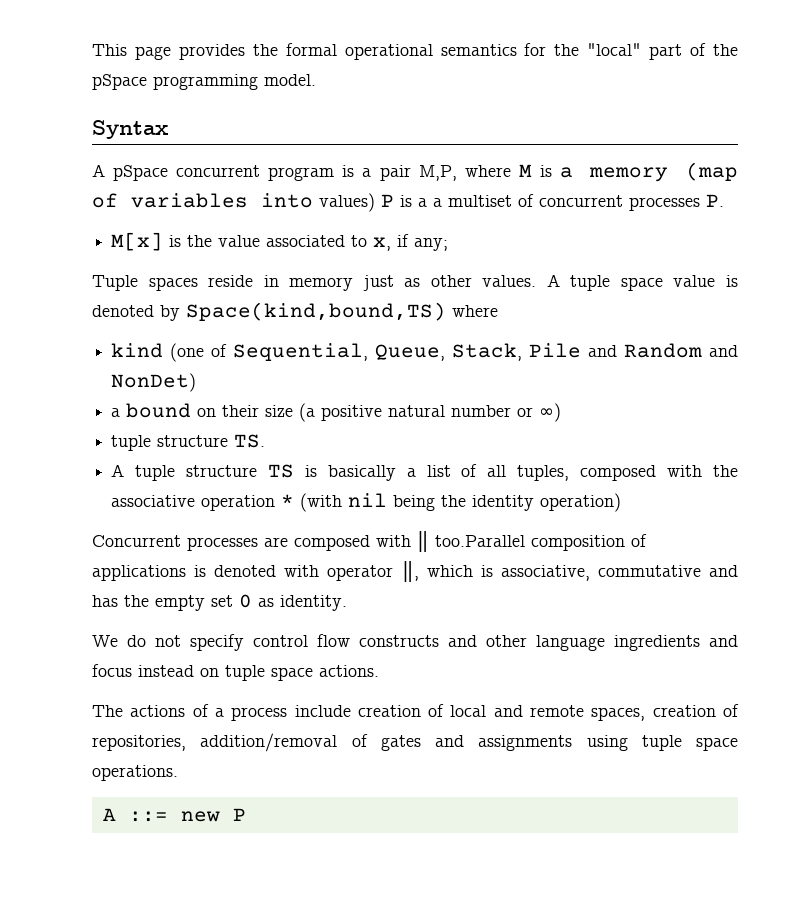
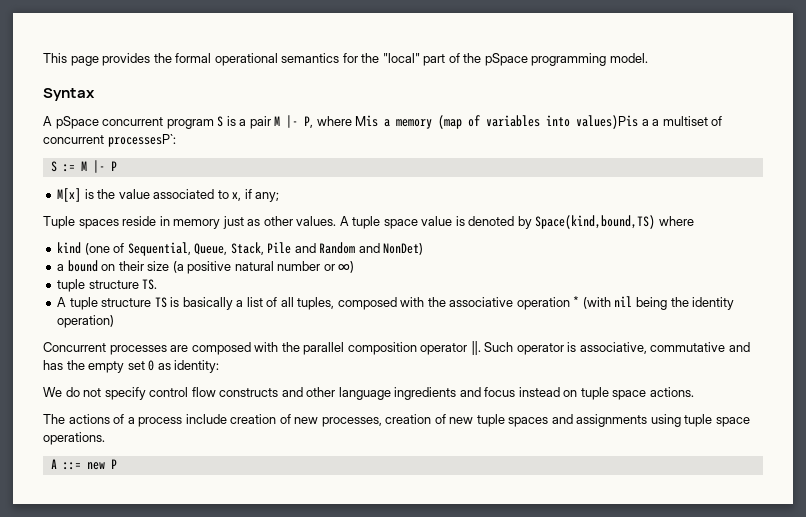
- A pSpace concurrent program is a pair M,P, where M is a memory (map of variables into values) P is a a multiset of concurrent processes P.
+ A pSpace concurrent program S is a pair M |- P, where Mis a memory (map of variables into values)Pis a a multiset of concurrent processesP`:
+ S := M |- P
- Concurrent processes are composed with ‖ too.Parallel composition of applications is denoted with operator ‖, which is associative, commutative and has the empty set 0 as identity.
+ Concurrent processes are composed with the parallel composition operator ‖. Such operator is associative, commutative and has the empty set 0 as identity:
- The actions of a process include creation of local and remote spaces, creation of repositories, addition/removal of gates and assignments using tuple space operations.
+ The actions of a process include creation of new processes, creation of new tuple spaces and assignments using tuple space operations.

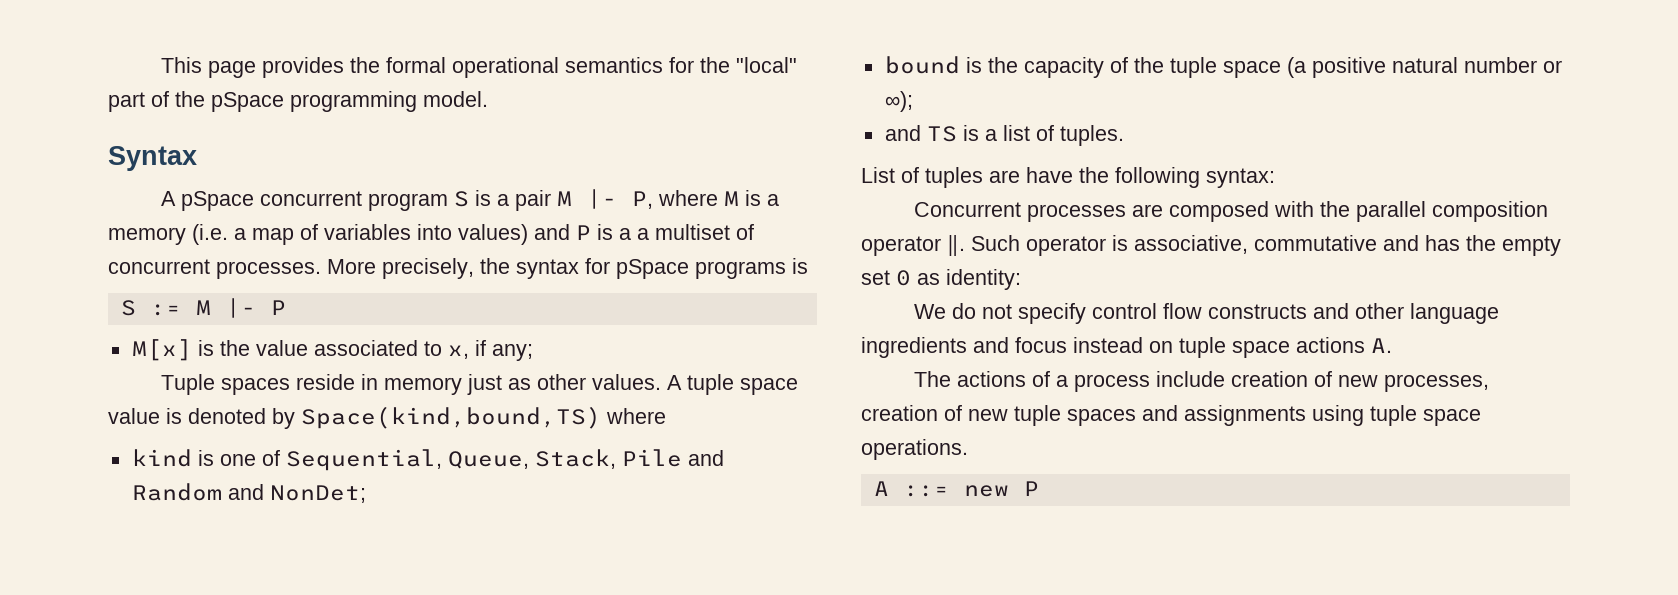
- A pSpace concurrent program S is a pair M |- P, where Mis a memory (map of variables into values)Pis a a multiset of concurrent processesP`:
+ A pSpace concurrent program S is a pair M |- P, where M is a memory (i.e. a map of variables into values) and P is a a multiset of concurrent processes. More precisely, the syntax for pSpace programs is
- kind (one of Sequential, Queue, Stack, Pile and Random and NonDet)
- a bound on their size (a positive natural number or ∞)
- tuple structure TS.
- A tuple structure TS is basically a list of all tuples, composed with the associative operation * (with nil being the identity operation)
+ kind is one of Sequential, Queue, Stack, Pile and Random and NonDet;
+ bound is the capacity of the tuple space (a positive natural number or ∞);
+ and TS is a list of tuples.
+ List of tuples are have the following syntax:
- We do not specify control flow constructs and other language ingredients and focus instead on tuple space actions.
+ We do not specify control flow constructs and other language ingredients and focus instead on tuple space actions A.

